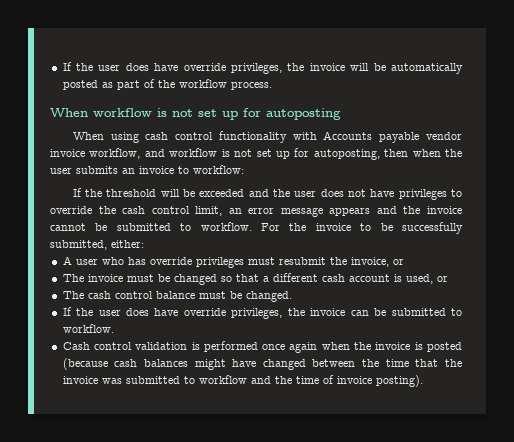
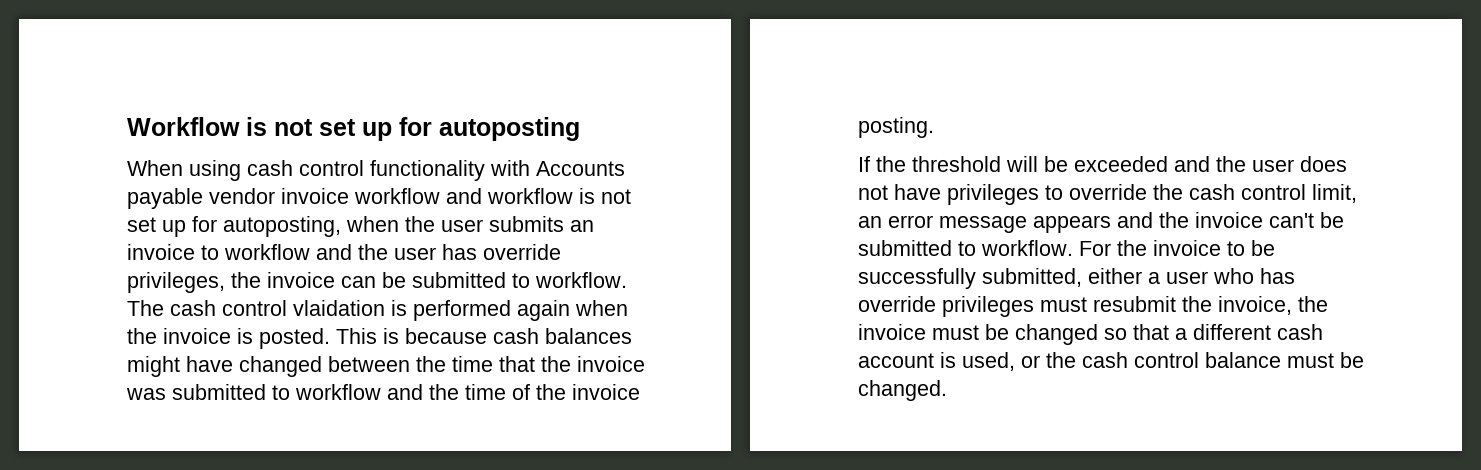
- If the user does have override privileges, the invoice will be automatically posted as part of the workflow process.
- When workflow is not set up for autoposting
+ Workflow is not set up for autoposting
- When using cash control functionality with Accounts payable vendor invoice workflow, and workflow is not set up for autoposting, then when the user submits an invoice to workflow:
+ When using cash control functionality with Accounts payable vendor invoice workflow and workflow is not set up for autoposting, when the user submits an invoice to workflow and the user has override privileges, the invoice can be submitted to workflow. The cash control vlaidation is performed again when the invoice is posted. This is because cash balances might have changed between the time that the invoice was submitted to workflow and the time of the invoice posting.
- If the threshold will be exceeded and the user does not have privileges to override the cash control limit, an error message appears and the invoice cannot be submitted to workflow.
+ If the threshold will be exceeded and the user does not have privileges to override the cash control limit, an error message appears and the invoice can't be submitted to workflow.
- For the invoice to be successfully submitted, either:
- A user who has override privileges must resubmit the invoice, or
- The invoice must be changed so that a different cash account is used, or
- The cash control balance must be changed.
+ For the invoice to be successfully submitted, either a user who has override privileges must resubmit the invoice, the invoice must be changed so that a different cash account is used, or the cash control balance must be changed.
- If the user does have override privileges, the invoice can be submitted to workflow.
- Cash control validation is performed once again when the invoice is posted (because cash balances might have changed between the time that the invoice was submitted to workflow and the time of invoice posting).

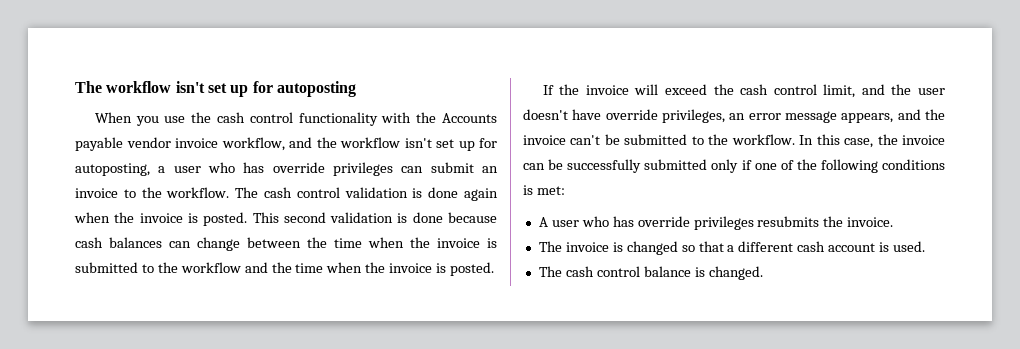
- Workflow is not set up for autoposting
+ The workflow isn't set up for autoposting
- When using cash control functionality with Accounts payable vendor invoice workflow and workflow is not set up for autoposting, when the user submits an invoice to workflow and the user has override privileges, the invoice can be submitted to workflow.
+ When you use the cash control functionality with the Accounts payable vendor invoice workflow, and the workflow isn't set up for autoposting, a user who has override privileges can submit an invoice to the workflow.
- The cash control vlaidation is performed again when the invoice is posted.
+ The cash control validation is done again when the invoice is posted.
- This is because cash balances might have changed between the time that the invoice was submitted to workflow and the time of the invoice posting.
+ This second validation is done because cash balances can change between the time when the invoice is submitted to the workflow and the time when the invoice is posted.
- If the threshold will be exceeded and the user does not have privileges to override the cash control limit, an error message appears and the invoice can't be submitted to workflow. For the invoice to be successfully submitted, either a user who has override privileges must resubmit the invoice, the invoice must be changed so that a different cash account is used, or the cash control balance must be changed.
+ If the invoice will exceed the cash control limit, and the user doesn't have override privileges, an error message appears, and the invoice can't be submitted to the workflow. In this case, the invoice can be successfully submitted only if one of the following conditions is met:
+ A user who has override privileges resubmits the invoice.
+ The invoice is changed so that a different cash account is used.
+ The cash control balance is changed.

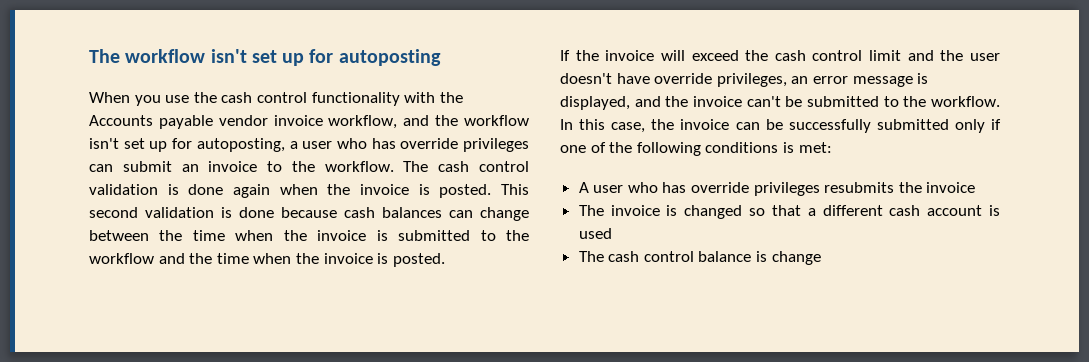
- If the invoice will exceed the cash control limit, and the user doesn't have override privileges, an error message appears, and the invoice can't be submitted to the workflow.
+ If the invoice will exceed the cash control limit and the user doesn't have override privileges, an error message is displayed, and the invoice can't be submitted to the workflow.
- A user who has override privileges resubmits the invoice.
+ A user who has override privileges resubmits the invoice
- The invoice is changed so that a different cash account is used.
+ The invoice is changed so that a different cash account is used
- The cash control balance is changed.
+ The cash control balance is change

